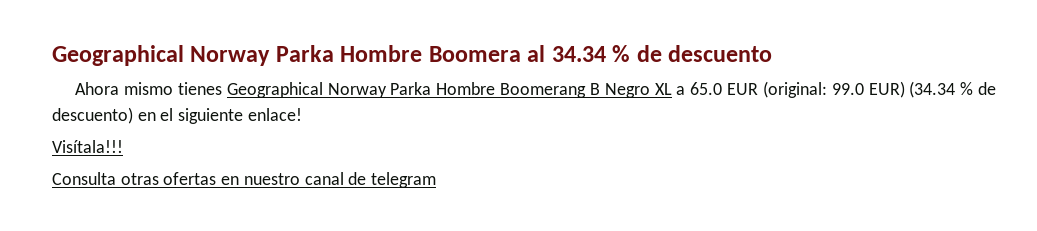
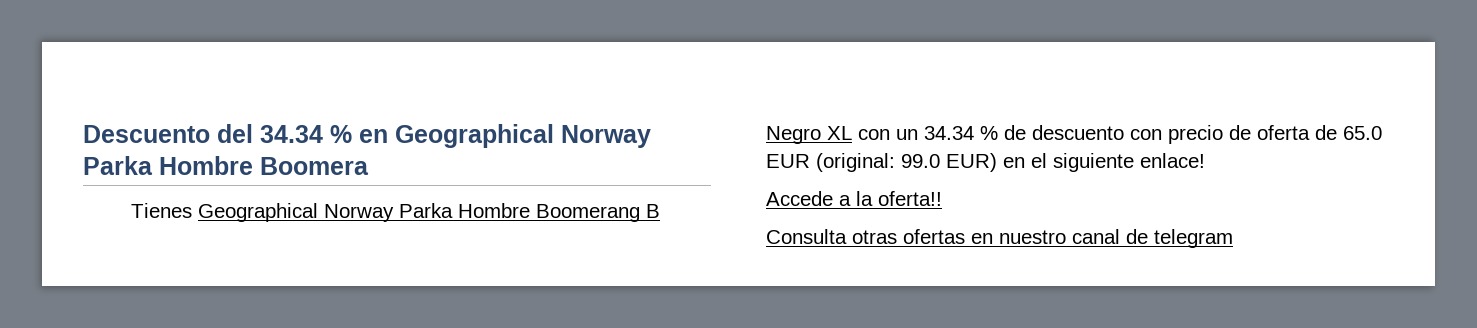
- Geographical Norway Parka Hombre Boomera al 34.34 % de descuento
- Ahora mismo tienes Geographical Norway Parka Hombre Boomerang B Negro XL a 65.0 EUR (original: 99.0 EUR) (34.34 % de descuento) en el siguiente enlace!
+ Descuento del 34.34 % en Geographical Norway Parka Hombre Boomera
+ Tienes Geographical Norway Parka Hombre Boomerang B Negro XL con un 34.34 % de descuento con precio de oferta de 65.0 EUR (original: 99.0 EUR) en el siguiente enlace!
- Visítala!!!
+ Accede a la oferta!!

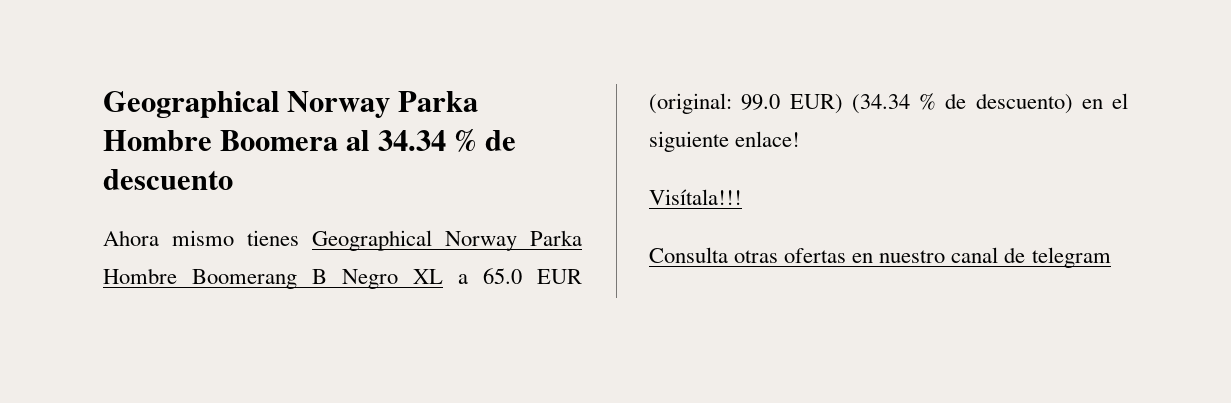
- Descuento del 34.34 % en Geographical Norway Parka Hombre Boomera
- Tienes Geographical Norway Parka Hombre Boomerang B Negro XL con un 34.34 % de descuento con precio de oferta de 65.0 EUR (original: 99.0 EUR) en el siguiente enlace!
+ Geographical Norway Parka Hombre Boomera al 34.34 % de descuento
+ Ahora mismo tienes Geographical Norway Parka Hombre Boomerang B Negro XL a 65.0 EUR (original: 99.0 EUR) (34.34 % de descuento) en el siguiente enlace!
- Accede a la oferta!!
+ Visítala!!!

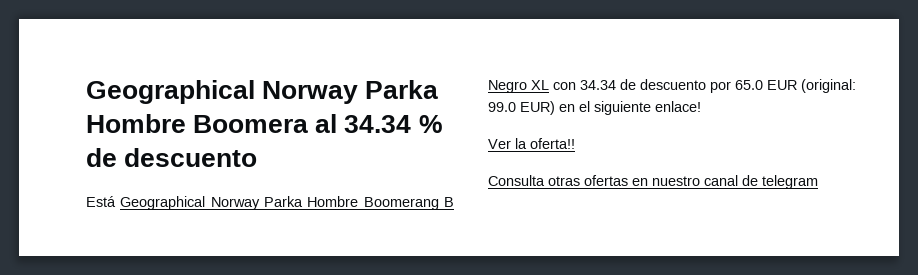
- Ahora mismo tienes Geographical Norway Parka Hombre Boomerang B Negro XL a 65.0 EUR (original: 99.0 EUR) (34.34 % de descuento) en el siguiente enlace!
+ Está Geographical Norway Parka Hombre Boomerang B Negro XL con 34.34 de descuento por 65.0 EUR (original: 99.0 EUR) en el siguiente enlace!
- Visítala!!!
+ Ver la oferta!!

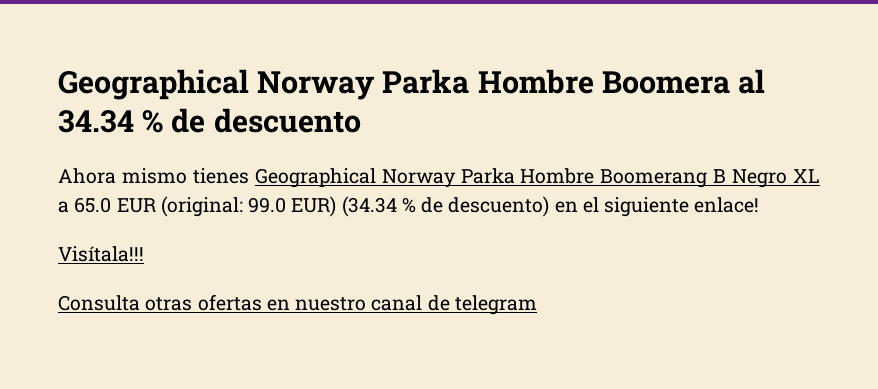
- Está Geographical Norway Parka Hombre Boomerang B Negro XL con 34.34 de descuento por 65.0 EUR (original: 99.0 EUR) en el siguiente enlace!
+ Ahora mismo tienes Geographical Norway Parka Hombre Boomerang B Negro XL a 65.0 EUR (original: 99.0 EUR) (34.34 % de descuento) en el siguiente enlace!
- Ver la oferta!!
+ Visítala!!!

